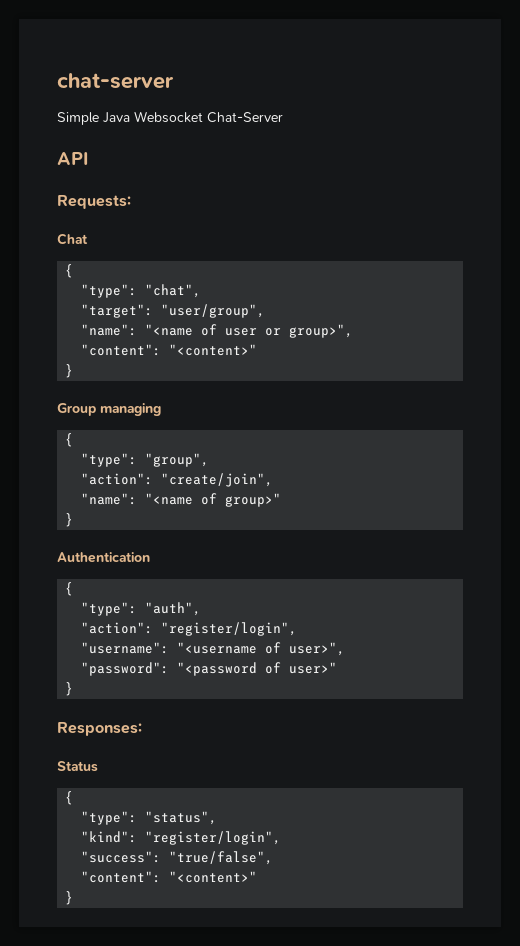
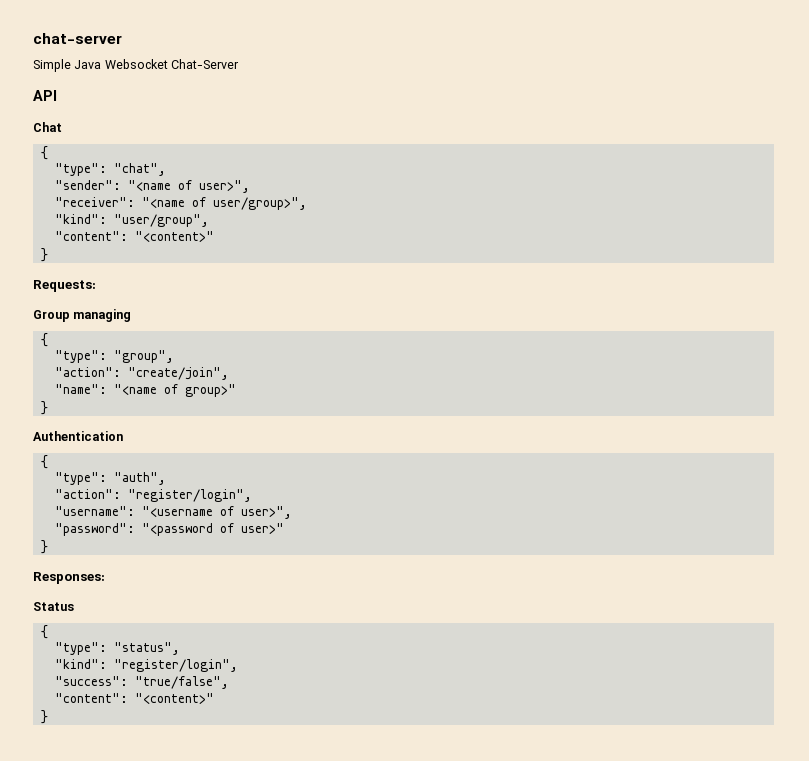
- Requests:
- "target": "user/group",
- "name": "<name of user or group>",
+ "sender": "<name of user>",
+ "receiver": "<name of user/group>",
+ "kind": "user/group",
  "content": "<content>"
  }
+ Requests:

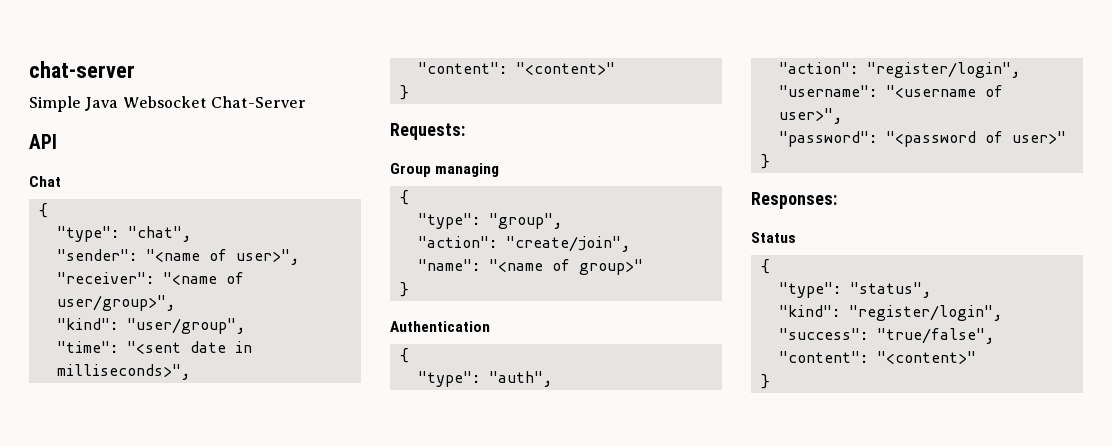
+ "time": "<sent date in milliseconds>",

